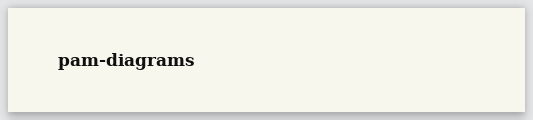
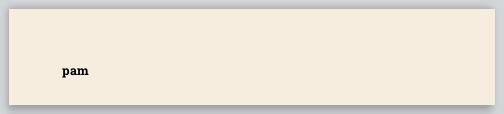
- pam-diagrams
+ pam

